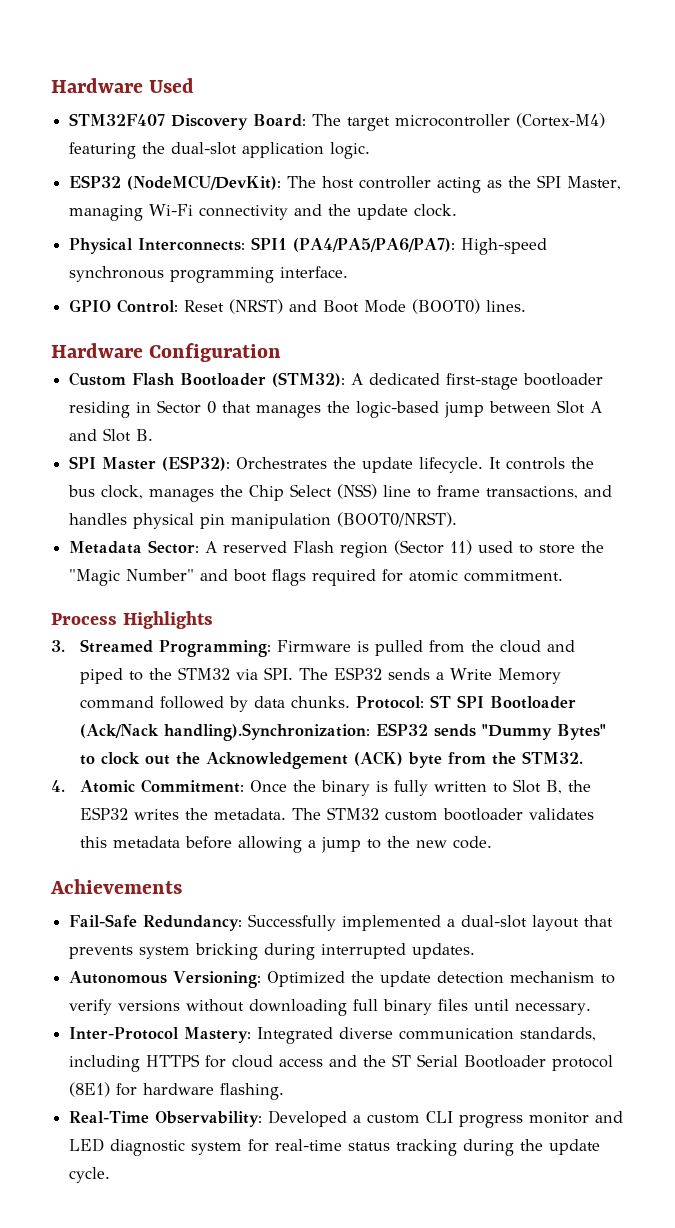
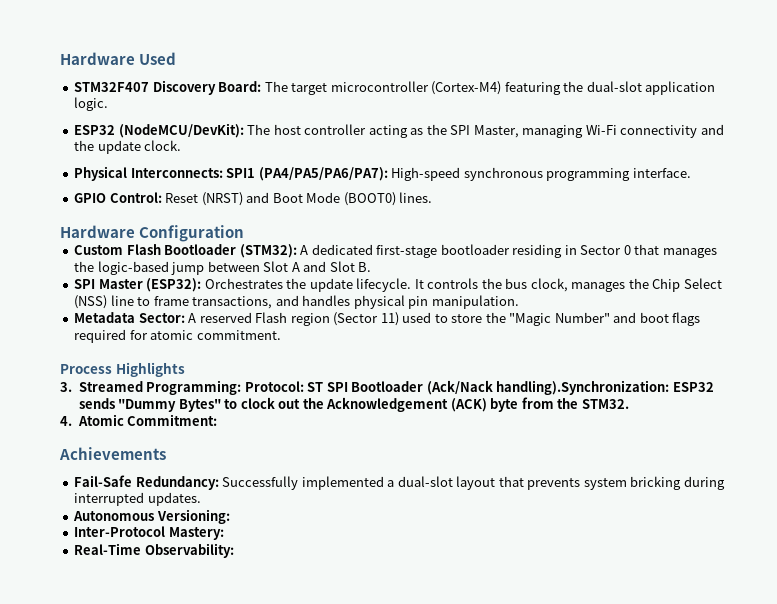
- It controls the bus clock, manages the Chip Select (NSS) line to frame transactions, and handles physical pin manipulation (BOOT0/NRST).
+ It controls the bus clock, manages the Chip Select (NSS) line to frame transactions, and handles physical pin manipulation.
- 3. Streamed Programming: Firmware is pulled from the cloud and piped to the STM32 via SPI. The ESP32 sends a Write Memory command followed by data chunks. Protocol: ST SPI Bootloader (Ack/Nack handling).Synchronization: ESP32 sends "Dummy Bytes" to clock out the Acknowledgement (ACK) byte from the STM32.
+ 3. Streamed Programming: Protocol: ST SPI Bootloader (Ack/Nack handling).Synchronization: ESP32 sends "Dummy Bytes" to clock out the Acknowledgement (ACK) byte from the STM32.
- 4. Atomic Commitment: Once the binary is fully written to Slot B, the ESP32 writes the metadata. The STM32 custom bootloader validates this metadata before allowing a jump to the new code.
+ 4. Atomic Commitment:
- Autonomous Versioning: Optimized the update detection mechanism to verify versions without downloading full binary files until necessary.
- Inter-Protocol Mastery: Integrated diverse communication standards, including HTTPS for cloud access and the ST Serial Bootloader protocol (8E1) for hardware flashing.
- Real-Time Observability: Developed a custom CLI progress monitor and LED diagnostic system for real-time status tracking during the update cycle.
+ Autonomous Versioning:
+ Inter-Protocol Mastery:
+ Real-Time Observability:

